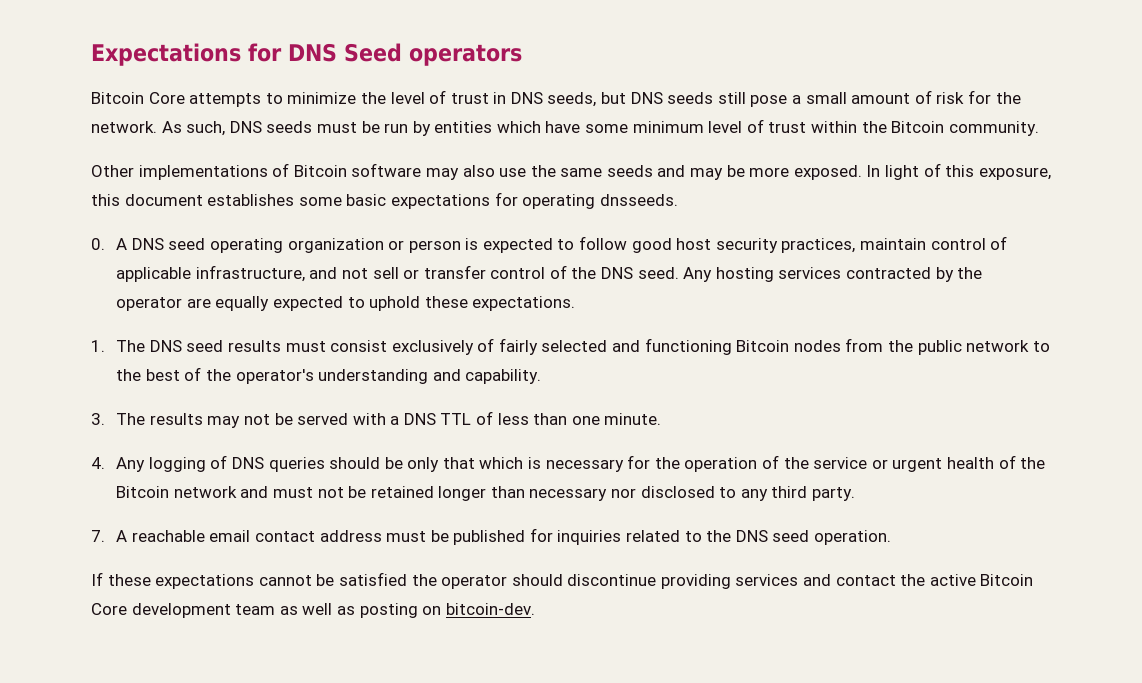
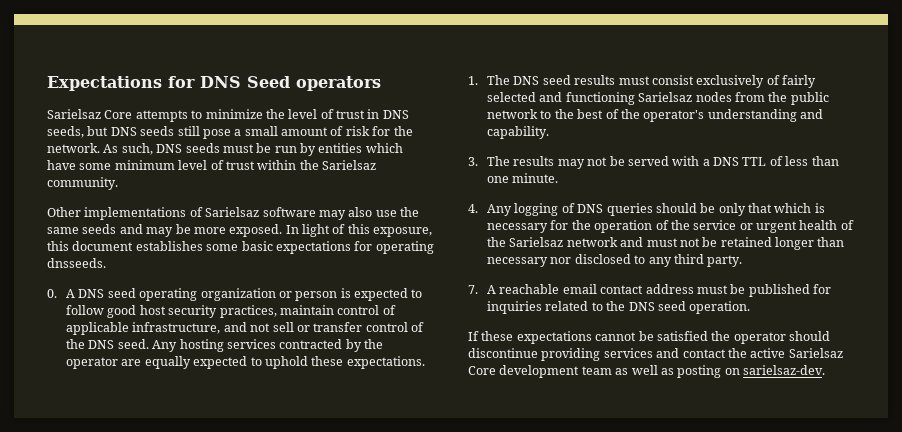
- Bitcoin Core attempts to minimize the level of trust in DNS seeds, but DNS seeds still pose a small amount of risk for the network.
+ Sarielsaz Core attempts to minimize the level of trust in DNS seeds, but DNS seeds still pose a small amount of risk for the network.
- As such, DNS seeds must be run by entities which have some minimum level of trust within the Bitcoin community.
+ As such, DNS seeds must be run by entities which have some minimum level of trust within the Sarielsaz community.
- Other implementations of Bitcoin software may also use the same seeds and may be more exposed.
+ Other implementations of Sarielsaz software may also use the same seeds and may be more exposed.
- 1. The DNS seed results must consist exclusively of fairly selected and functioning Bitcoin nodes from the public network to the best of the operator's understanding and capability.
+ 1. The DNS seed results must consist exclusively of fairly selected and functioning Sarielsaz nodes from the public network to the best of the operator's understanding and capability.
- 4. Any logging of DNS queries should be only that which is necessary for the operation of the service or urgent health of the Bitcoin network and must not be retained longer than necessary nor disclosed to any third party.
+ 4. Any logging of DNS queries should be only that which is necessary for the operation of the service or urgent health of the Sarielsaz network and must not be retained longer than necessary nor disclosed to any third party.
- If these expectations cannot be satisfied the operator should discontinue providing services and contact the active Bitcoin Core development team as well as posting on bitcoin-dev.
+ If these expectations cannot be satisfied the operator should discontinue providing services and contact the active Sarielsaz Core development team as well as posting on sarielsaz-dev.

